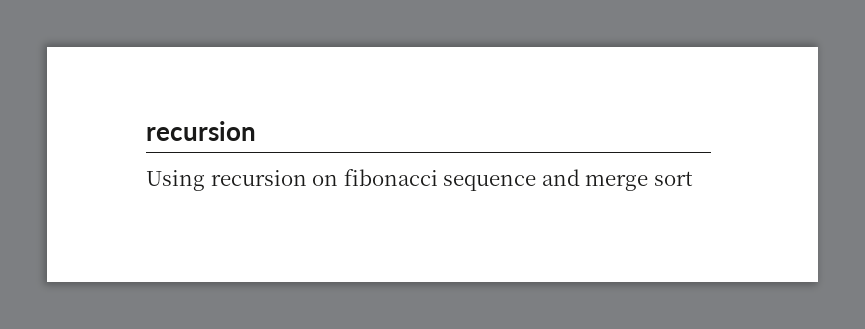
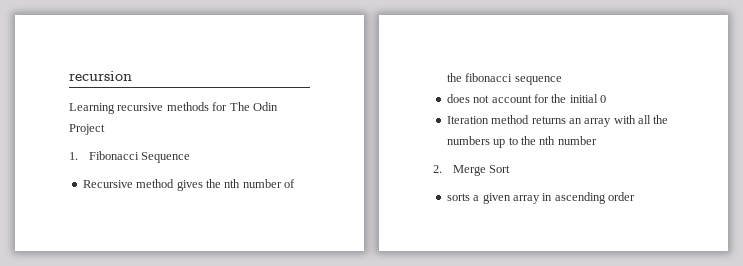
- Using recursion on fibonacci sequence and merge sort
+ Learning recursive methods for The Odin Project
+ 1. Fibonacci Sequence
+ Recursive method gives the nth number of the fibonacci sequence
+ does not account for the initial 0
+ Iteration method returns an array with all the numbers up to the nth number
+ 2. Merge Sort
+ sorts a given array in ascending order

